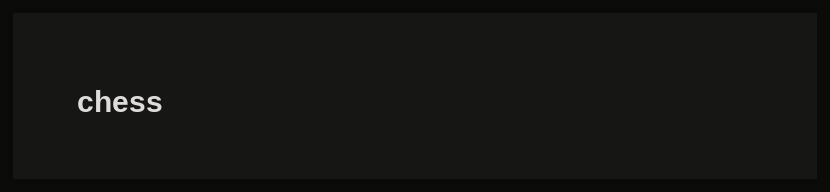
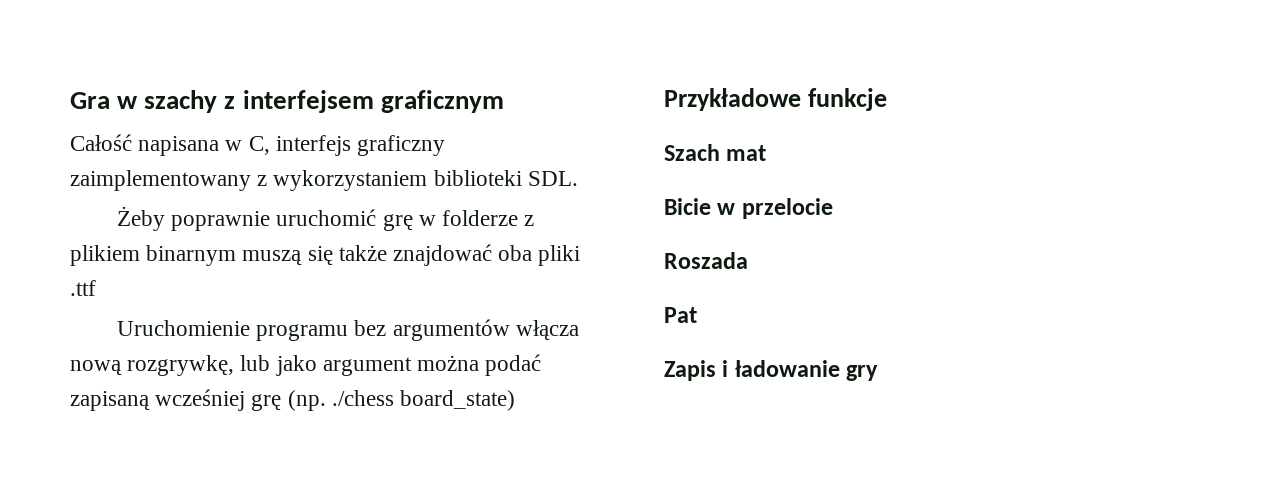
- chess
+ Gra w szachy z interfejsem graficznym
+ Całość napisana w C, interfejs graficzny zaimplementowany z wykorzystaniem biblioteki SDL.
+ Żeby poprawnie uruchomić grę w folderze z plikiem binarnym muszą się także znajdować oba pliki .ttf
+ Uruchomienie programu bez argumentów włącza nową rozgrywkę, lub jako argument można podać zapisaną wcześniej grę (np. ./chess board_state)
+ Przykładowe funkcje
+ Szach mat
+ Bicie w przelocie
+ Roszada
+ Pat
+ Zapis i ładowanie gry

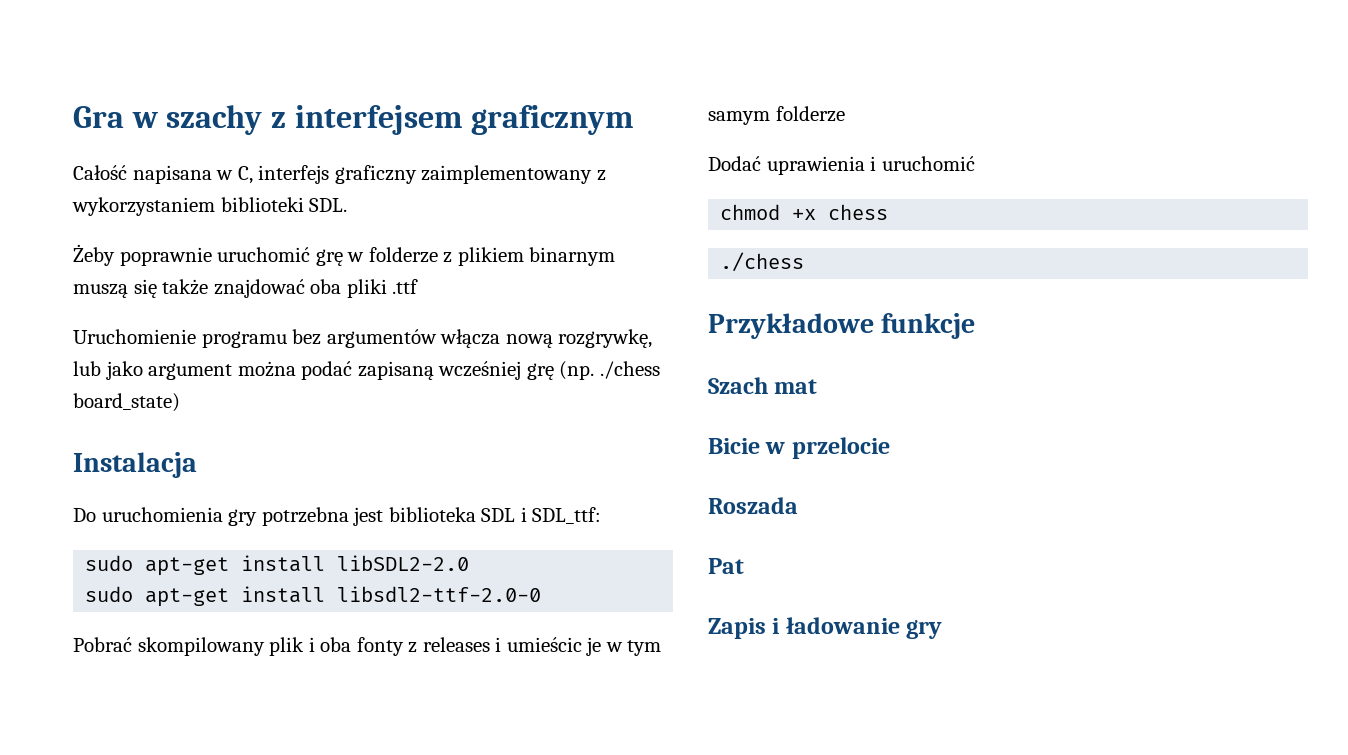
+ Instalacja
+ Do uruchomienia gry potrzebna jest biblioteka SDL i SDL_ttf:
+ sudo apt-get install libSDL2-2.0
+ sudo apt-get install libsdl2-ttf-2.0-0
+ Pobrać skompilowany plik i oba fonty z releases i umieścic je w tym samym folderze
+ Dodać uprawienia i uruchomić
+ chmod +x chess
+ ./chess

